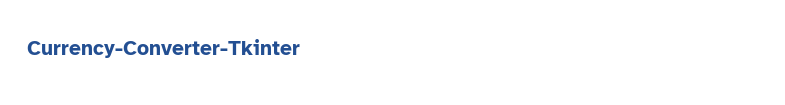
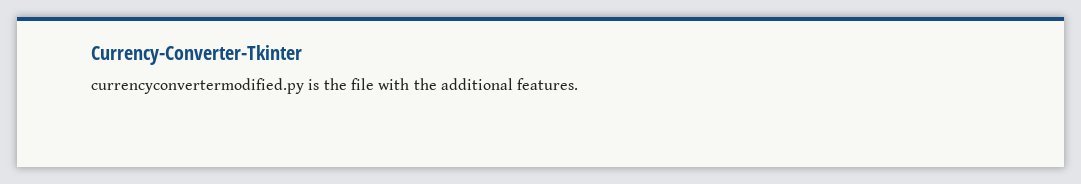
+ currencyconvertermodified.py is the file with the additional features.

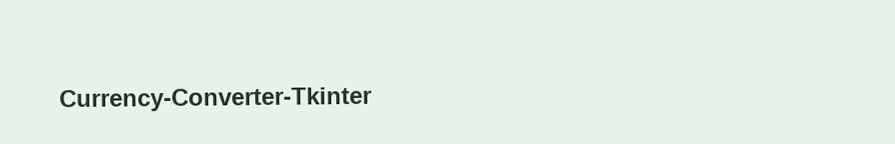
- currencyconvertermodified.py is the file with the additional features.

